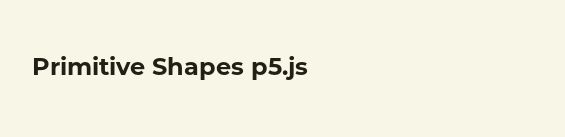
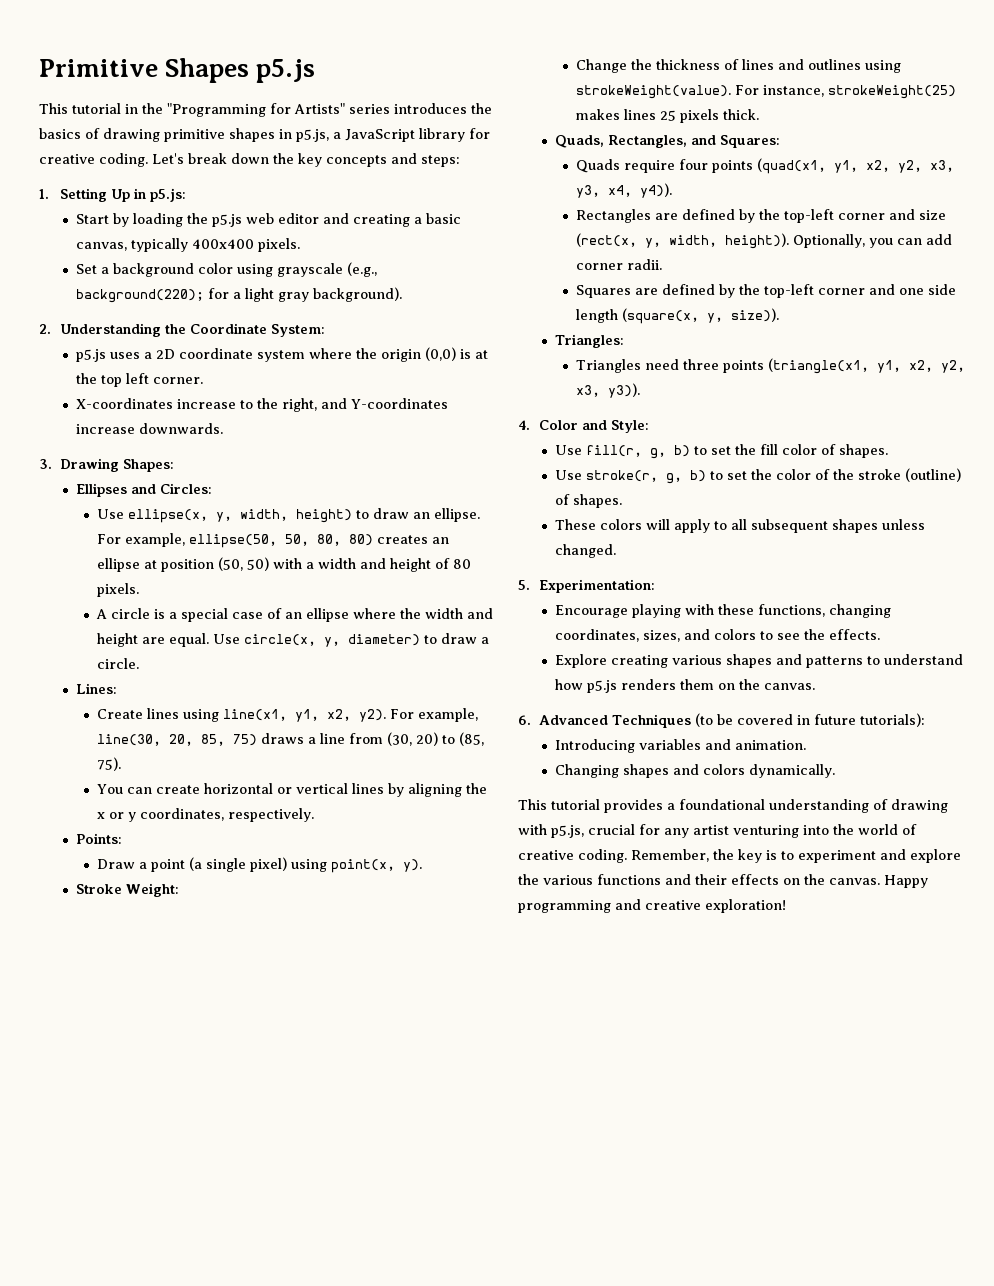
+ This tutorial in the "Programming for Artists" series introduces the basics of drawing primitive shapes in p5.js, a JavaScript library for creative coding. Let's break down the key concepts and steps:
+ 1. Setting Up in p5.js:
+ Start by loading the p5.js web editor and creating a basic canvas, typically 400x400 pixels.
+ Set a background color using grayscale (e.g., background(220); for a light gray background).
+ 2. Understanding the Coordinate System:
+ p5.js uses a 2D coordinate system where the origin (0,0) is at the top left corner.
+ X-coordinates increase to the right, and Y-coordinates increase downwards.
+ 3. Drawing Shapes:
+ Ellipses and Circles:
+ Use ellipse(x, y, width, height) to draw an ellipse. For example, ellipse(50, 50, 80, 80) creates an ellipse at position (50, 50) with a width and height of 80 pixels.
+ A circle is a special case of an ellipse where the width and height are equal. Use circle(x, y, diameter) to draw a circle.
+ Lines:
+ Create lines using line(x1, y1, x2, y2). For example, line(30, 20, 85, 75) draws a line from (30, 20) to (85, 75).
+ You can create horizontal or vertical lines by aligning the x or y coordinates, respectively.
+ Points:
+ Draw a point (a single pixel) using point(x, y).
+ Stroke Weight:
+ Change the thickness of lines and outlines using strokeWeight(value). For instance, strokeWeight(25) makes lines 25 pixels thick.
+ Quads, Rectangles, and Squares:
+ Quads require four points (quad(x1, y1, x2, y2, x3, y3, x4, y4)).
+ Rectangles are defined by the top-left corner and size (rect(x, y, width, height)). Optionally, you can add corner radii.
+ Squares are defined by the top-left corner and one side length (square(x, y, size)).
+ Triangles:
+ Triangles need three points (triangle(x1, y1, x2, y2, x3, y3)).
+ 4. Color and Style:
+ Use fill(r, g, b) to set the fill color of shapes.
+ Use stroke(r, g, b) to set the color of the stroke (outline) of shapes.
+ These colors will apply to all subsequent shapes unless changed.
+ 5. Experimentation:
+ Encourage playing with these functions, changing coordinates, sizes, and colors to see the effects.
+ Explore creating various shapes and patterns to understand how p5.js renders them on the canvas.
+ 6. Advanced Techniques (to be covered in future tutorials):
+ Introducing variables and animation.
+ Changing shapes and colors dynamically.
+ This tutorial provides a foundational understanding of drawing with p5.js, crucial for any artist venturing into the world of creative coding. Remember, the key is to experiment and explore the various functions and their effects on the canvas. Happy programming and creative exploration!

